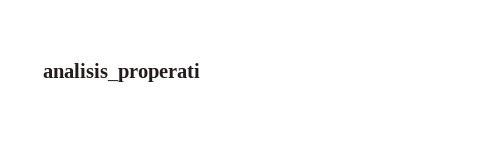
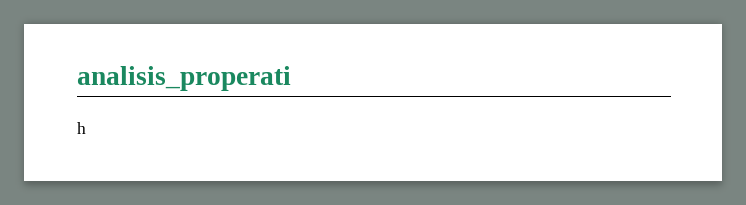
+ h

